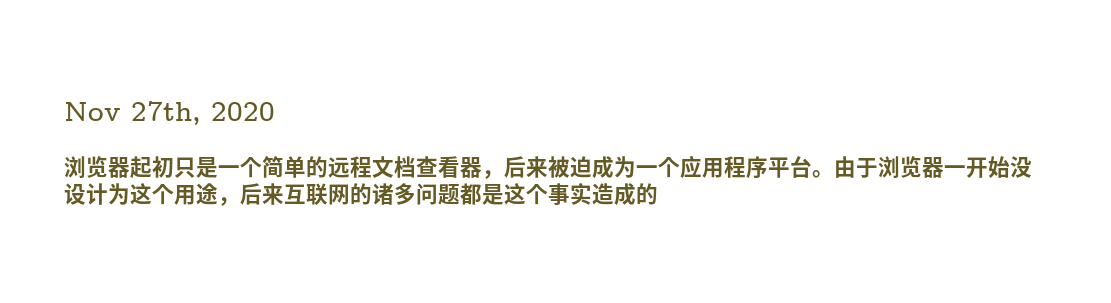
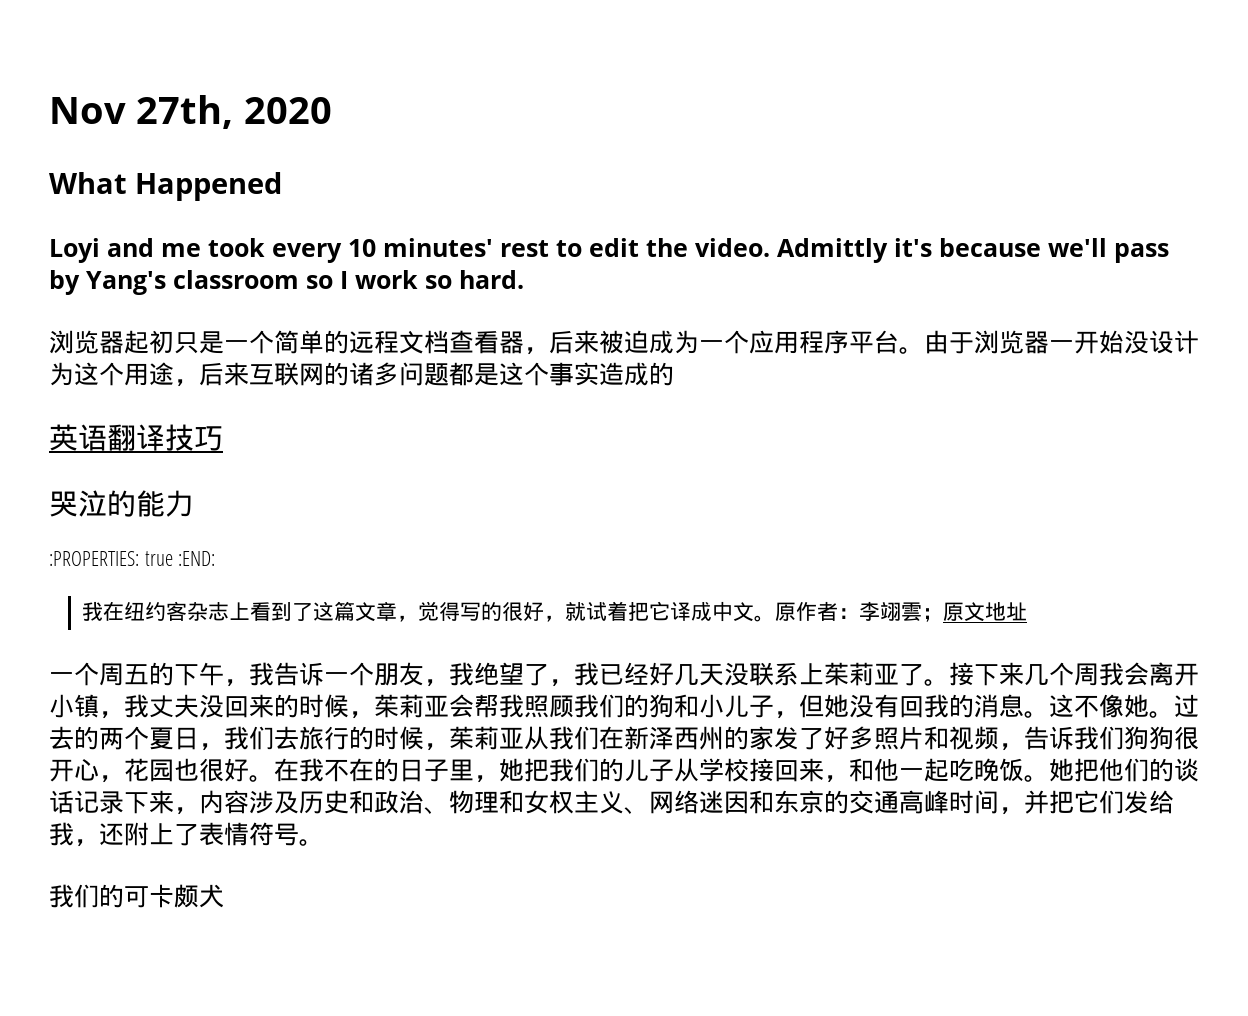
+ What Happened
+ Loyi and me took every 10 minutes' rest to edit the video. Admittly it's because we'll pass by Yang's classroom so I work so hard.
+ 英语翻译技巧
+ 哭泣的能力
+ :PROPERTIES: true :END:
+ 我在纽约客杂志上看到了这篇文章，觉得写的很好，就试着把它译成中文。原作者：李翊雲；原文地址
+ 一个周五的下午，我告诉一个朋友，我绝望了，我已经好几天没联系上茱莉亚了。接下来几个周我会离开小镇，我丈夫没回来的时候，茱莉亚会帮我照顾我们的狗和小儿子，但她没有回我的消息。这不像她。过去的两个夏日，我们去旅行的时候，茱莉亚从我们在新泽西州的家发了好多照片和视频，告诉我们狗狗很开心，花园也很好。在我不在的日子里，她把我们的儿子从学校接回来，和他一起吃晚饭。她把他们的谈话记录下来，内容涉及历史和政治、物理和女权主义、网络迷因和东京的交通高峰时间，并把它们发给我，还附上了表情符号。
+ 我们的可卡颇犬

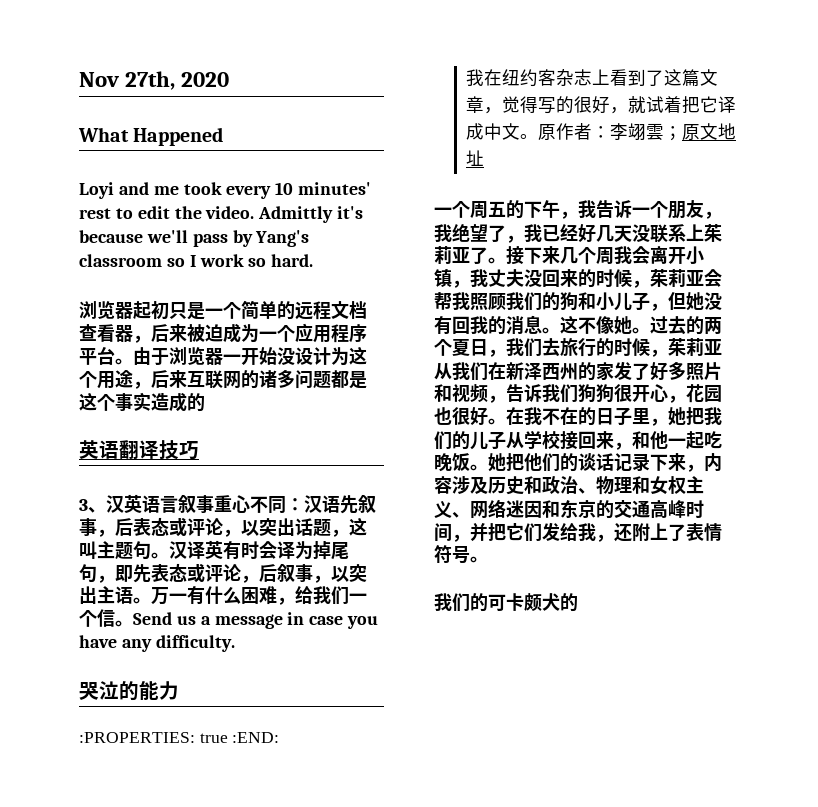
+ 3、汉英语言叙事重心不同：汉语先叙事，后表态或评论，以突出话题，这叫主题句。汉译英有时会译为掉尾句，即先表态或评论，后叙事，以突出主语。万一有什么困难，给我们一个信。Send us a message in case you have any difficulty.
- 我们的可卡颇犬
+ 我们的可卡颇犬的

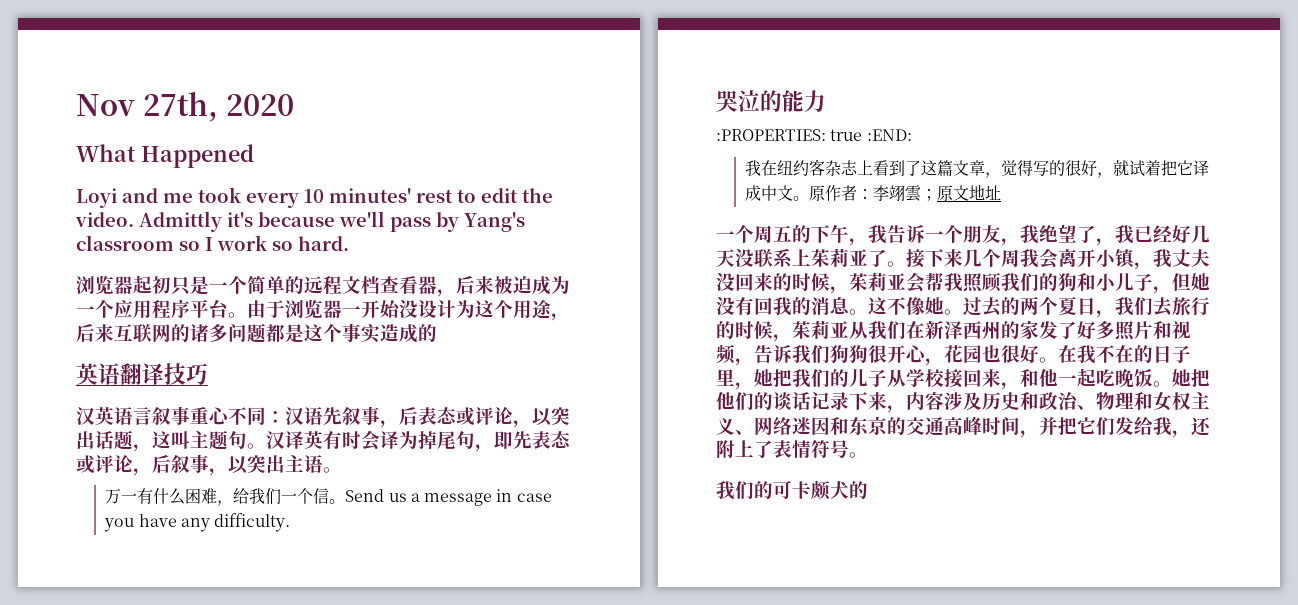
- 3、汉英语言叙事重心不同：汉语先叙事，后表态或评论，以突出话题，这叫主题句。
+ 汉英语言叙事重心不同：汉语先叙事，后表态或评论，以突出话题，这叫主题句。
- 汉译英有时会译为掉尾句，即先表态或评论，后叙事，以突出主语。万一有什么困难，给我们一个信。
+ 汉译英有时会译为掉尾句，即先表态或评论，后叙事，以突出主语。
+ 万一有什么困难，给我们一个信。

